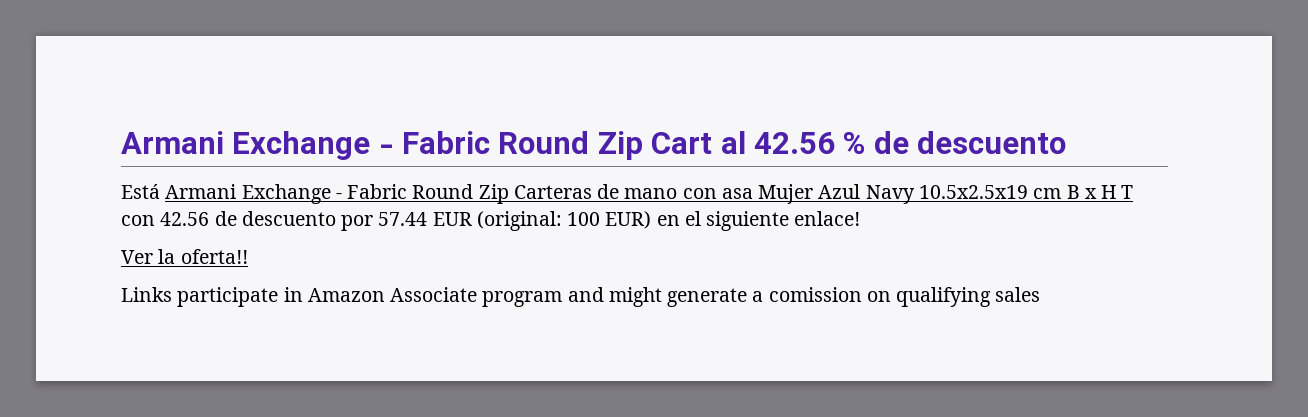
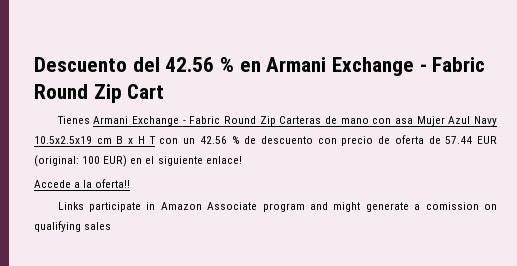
- Armani Exchange - Fabric Round Zip Cart al 42.56 % de descuento
- Está Armani Exchange - Fabric Round Zip Carteras de mano con asa Mujer Azul Navy 10.5x2.5x19 cm B x H T con 42.56 de descuento por 57.44 EUR (original: 100 EUR) en el siguiente enlace!
+ Descuento del 42.56 % en Armani Exchange - Fabric Round Zip Cart
+ Tienes Armani Exchange - Fabric Round Zip Carteras de mano con asa Mujer Azul Navy 10.5x2.5x19 cm B x H T con un 42.56 % de descuento con precio de oferta de 57.44 EUR (original: 100 EUR) en el siguiente enlace!
- Ver la oferta!!
+ Accede a la oferta!!

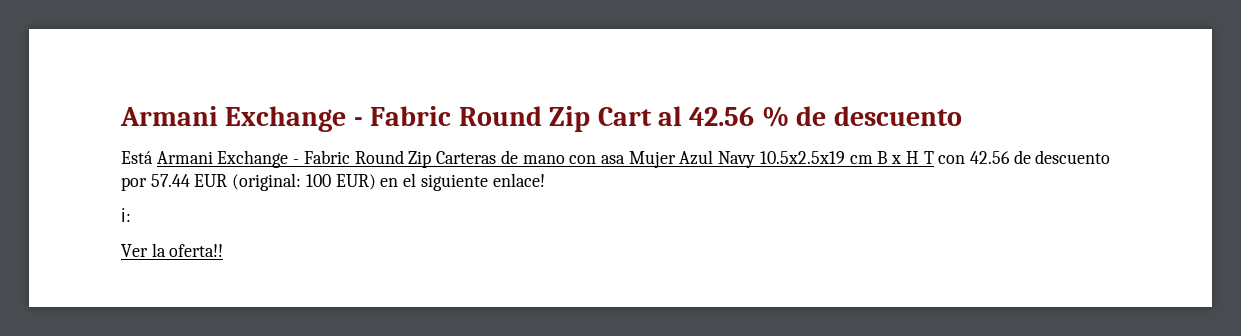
- Descuento del 42.56 % en Armani Exchange - Fabric Round Zip Cart
- Tienes Armani Exchange - Fabric Round Zip Carteras de mano con asa Mujer Azul Navy 10.5x2.5x19 cm B x H T con un 42.56 % de descuento con precio de oferta de 57.44 EUR (original: 100 EUR) en el siguiente enlace!
+ Armani Exchange - Fabric Round Zip Cart al 42.56 % de descuento
+ Está Armani Exchange - Fabric Round Zip Carteras de mano con asa Mujer Azul Navy 10.5x2.5x19 cm B x H T con 42.56 de descuento por 57.44 EUR (original: 100 EUR) en el siguiente enlace!
- Accede a la oferta!!
+ ℹ:
+ Ver la oferta!!
- Links participate in Amazon Associate program and might generate a comission on qualifying sales

